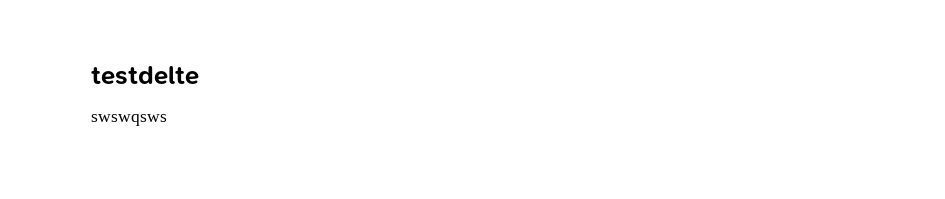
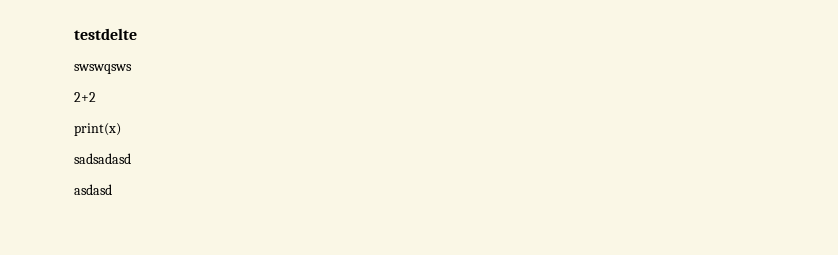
+ 2+2
+ print(x)
+ sadsadasd
+ asdasd

